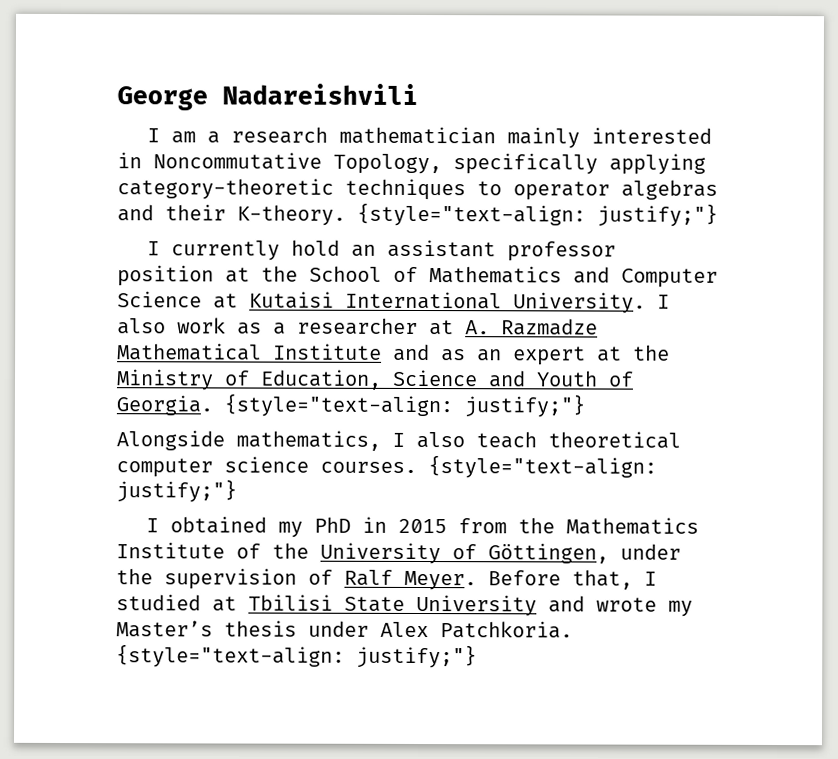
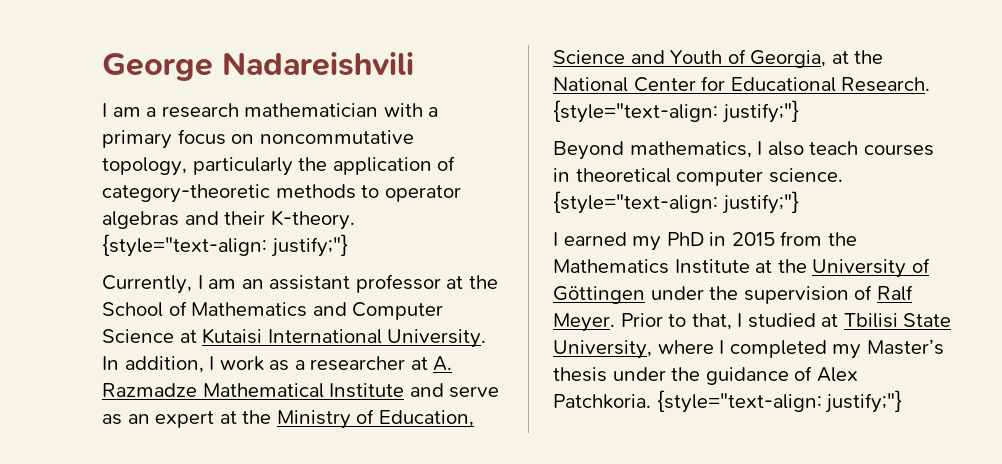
- I am a research mathematician mainly interested in Noncommutative Topology, specifically applying category-theoretic techniques to operator algebras and their K-theory.
+ I am a research mathematician with a primary focus on noncommutative topology, particularly the application of category-theoretic methods to operator algebras and their K-theory.
- I currently hold an assistant professor position at the School of Mathematics and Computer Science at Kutaisi International University.
+ Currently, I am an assistant professor at the School of Mathematics and Computer Science at Kutaisi International University.
- I also work as a researcher at A. Razmadze Mathematical Institute and as an expert at the Ministry of Education, Science and Youth of Georgia. {style="text-align: justify;"}
- Alongside mathematics, I also teach theoretical computer science courses. {style="text-align: justify;"}
- I obtained my PhD in 2015 from the Mathematics Institute of the University of Göttingen, under the supervision of Ralf Meyer.
+ In addition, I work as a researcher at A. Razmadze Mathematical Institute and serve as an expert at the Ministry of Education, Science and Youth of Georgia, at the National Center for Educational Research. {style="text-align: justify;"}
+ Beyond mathematics, I also teach courses in theoretical computer science. {style="text-align: justify;"}
+ I earned my PhD in 2015 from the Mathematics Institute at the University of Göttingen under the supervision of Ralf Meyer.
- Before that, I studied at Tbilisi State University and wrote my Master’s thesis under Alex Patchkoria.
+ Prior to that, I studied at Tbilisi State University, where I completed my Master’s thesis under the guidance of Alex Patchkoria.

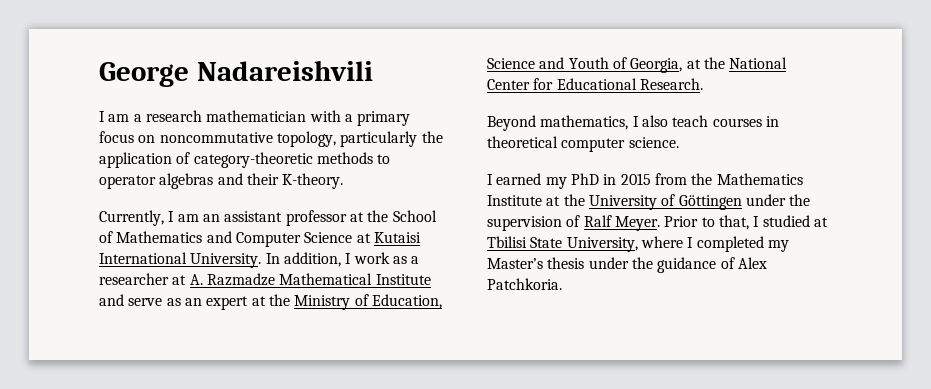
- I am a research mathematician with a primary focus on noncommutative topology, particularly the application of category-theoretic methods to operator algebras and their K-theory. {style="text-align: justify;"}
+ I am a research mathematician with a primary focus on noncommutative topology, particularly the application of category-theoretic methods to operator algebras and their K-theory.
- In addition, I work as a researcher at A. Razmadze Mathematical Institute and serve as an expert at the Ministry of Education, Science and Youth of Georgia, at the National Center for Educational Research. {style="text-align: justify;"}
+ In addition, I work as a researcher at A. Razmadze Mathematical Institute and serve as an expert at the Ministry of Education, Science and Youth of Georgia, at the National Center for Educational Research.
- Beyond mathematics, I also teach courses in theoretical computer science. {style="text-align: justify;"}
+ Beyond mathematics, I also teach courses in theoretical computer science.
- Prior to that, I studied at Tbilisi State University, where I completed my Master’s thesis under the guidance of Alex Patchkoria. {style="text-align: justify;"}
+ Prior to that, I studied at Tbilisi State University, where I completed my Master’s thesis under the guidance of Alex Patchkoria.

